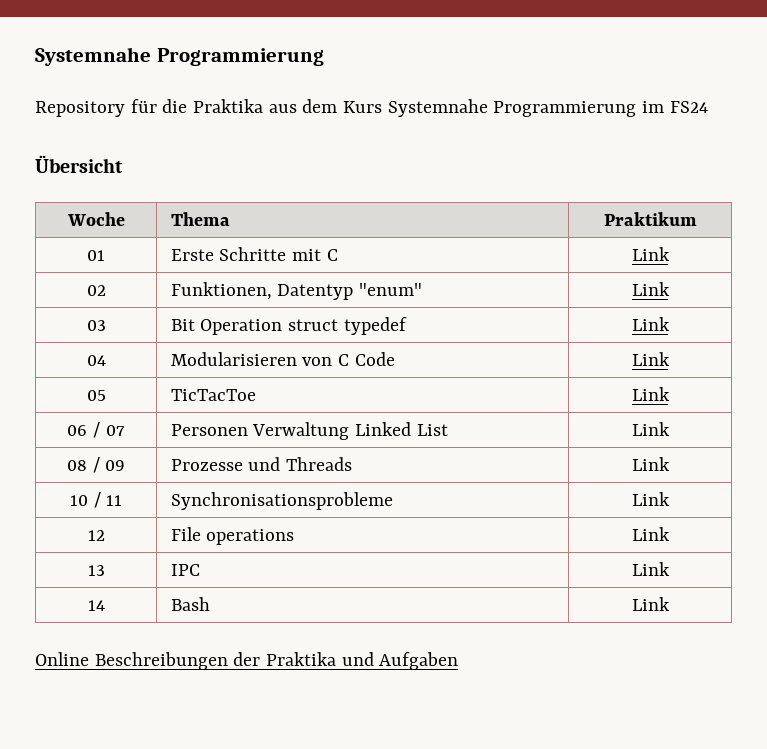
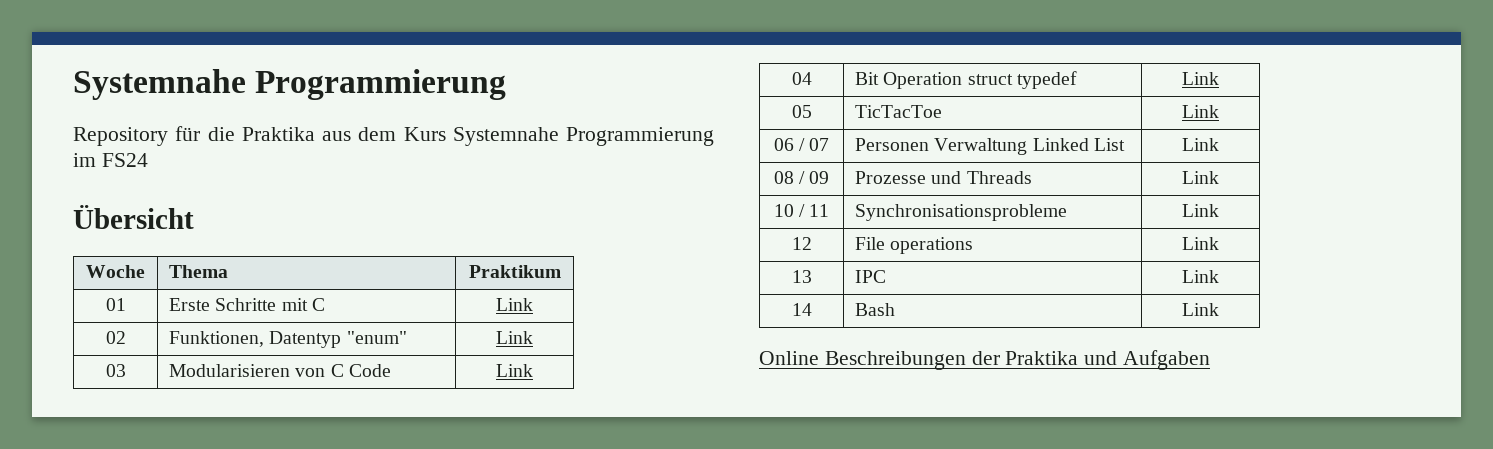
- 03 | Bit Operation struct typedef | Link
- 04 | Modularisieren von C Code | Link
+ 03 | Modularisieren von C Code | Link
+ 04 | Bit Operation struct typedef | Link

